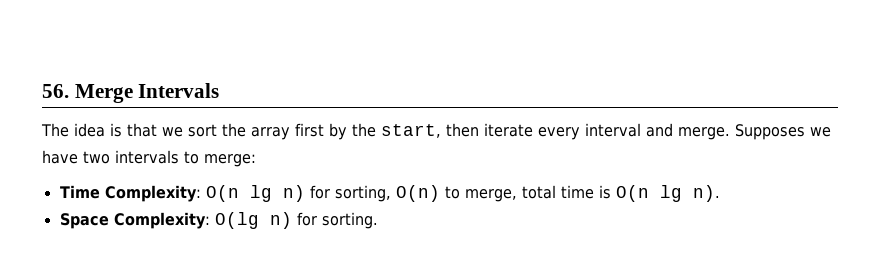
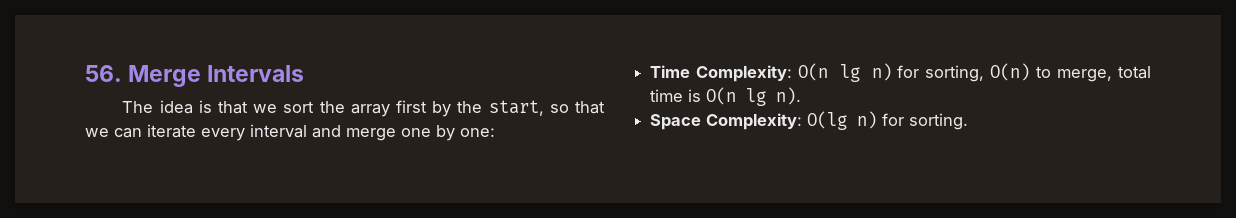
- The idea is that we sort the array first by the start, then iterate every interval and merge. Supposes we have two intervals to merge:
+ The idea is that we sort the array first by the start, so that we can iterate every interval and merge one by one:

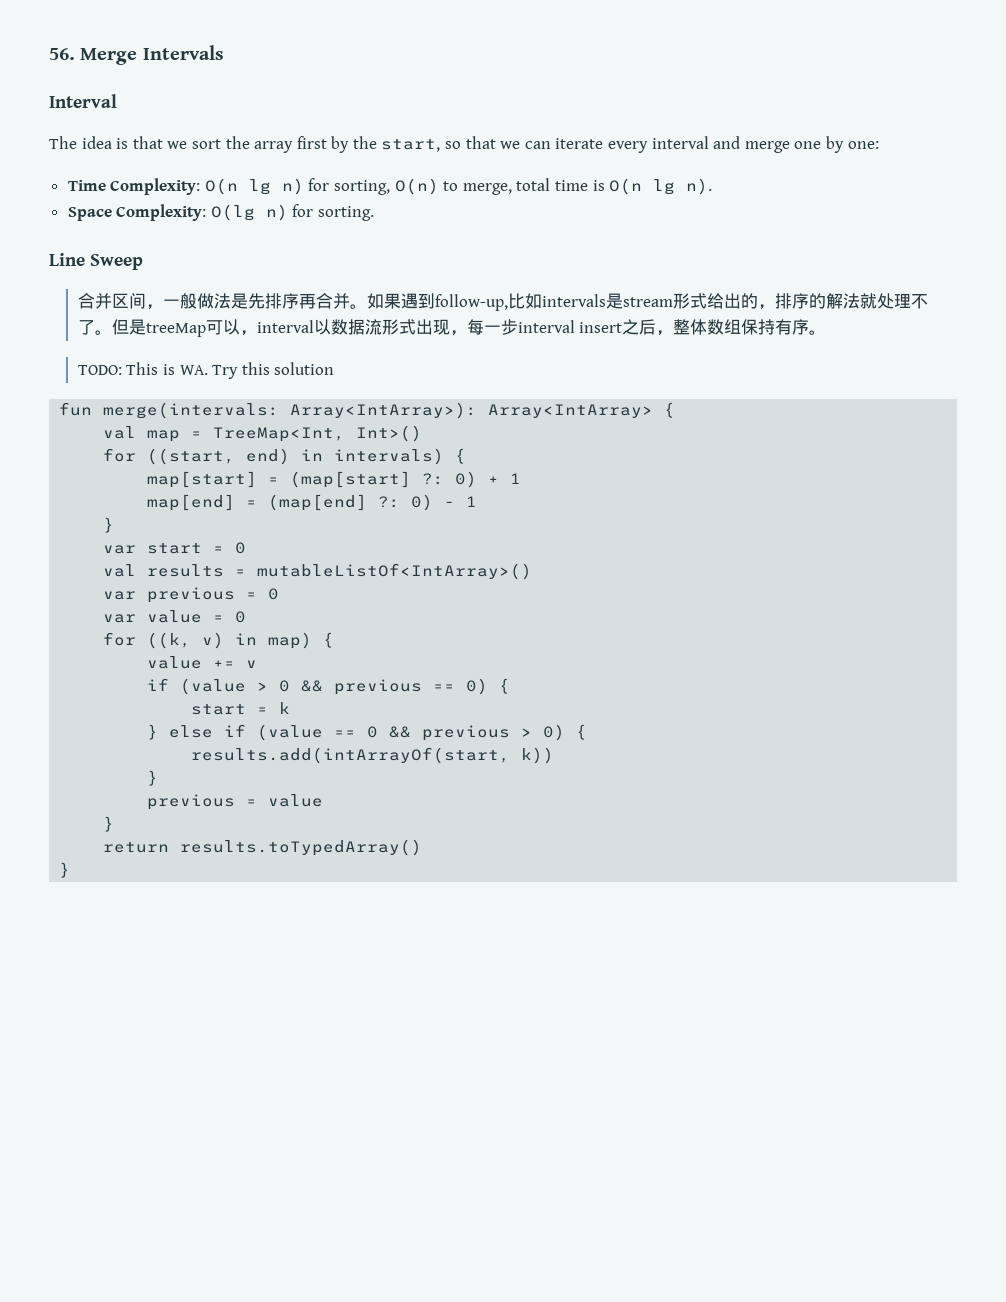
+ Interval
+ Line Sweep
+ 合并区间，一般做法是先排序再合并。如果遇到follow-up,比如intervals是stream形式给出的，排序的解法就处理不了。但是treeMap可以，interval以数据流形式出现，每一步interval insert之后，整体数组保持有序。
+ TODO: This is WA. Try this solution
+ fun merge(intervals: Array<IntArray>): Array<IntArray> {
+ val map = TreeMap<Int, Int>()
+ for ((start, end) in intervals) {
+ map[start] = (map[start] ?: 0) + 1
+ map[end] = (map[end] ?: 0) - 1
+ }
+ var start = 0
+ val results = mutableListOf<IntArray>()
+ var previous = 0
+ var value = 0
+ for ((k, v) in map) {
+ value += v
+ if (value > 0 && previous == 0) {
+ start = k
+ } else if (value == 0 && previous > 0) {
+ results.add(intArrayOf(start, k))
+ }
+ previous = value
+ }
+ return results.toTypedArray()
+ }

